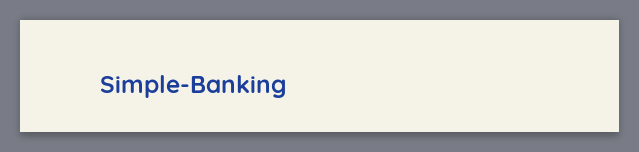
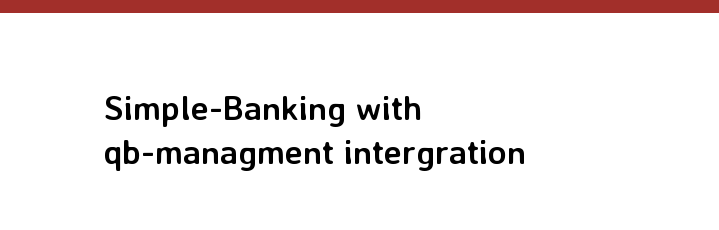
- Simple-Banking
+ Simple-Banking with qb-managment intergration

